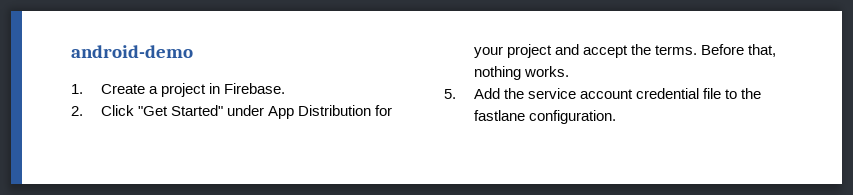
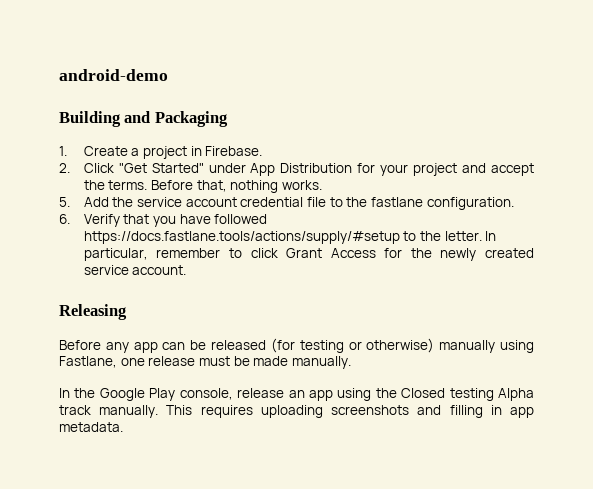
+ Building and Packaging
+ 6. Verify that you have followed https://docs.fastlane.tools/actions/supply/#setup to the letter. In particular, remember to click Grant Access for the newly created service account.
+ Releasing
+ Before any app can be released (for testing or otherwise) manually using Fastlane, one release must be made manually.
+ In the Google Play console, release an app using the Closed testing Alpha track manually. This requires uploading screenshots and filling in app metadata.

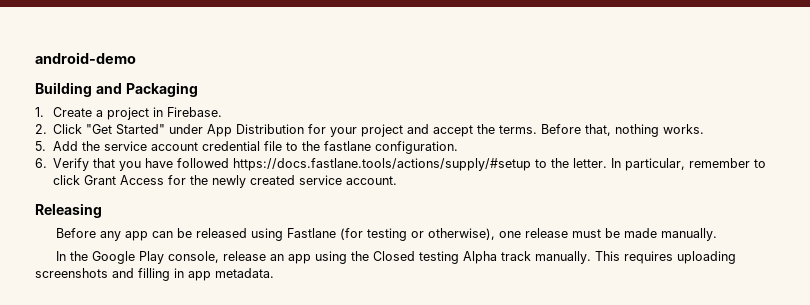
- Before any app can be released (for testing or otherwise) manually using Fastlane, one release must be made manually.
+ Before any app can be released using Fastlane (for testing or otherwise), one release must be made manually.

